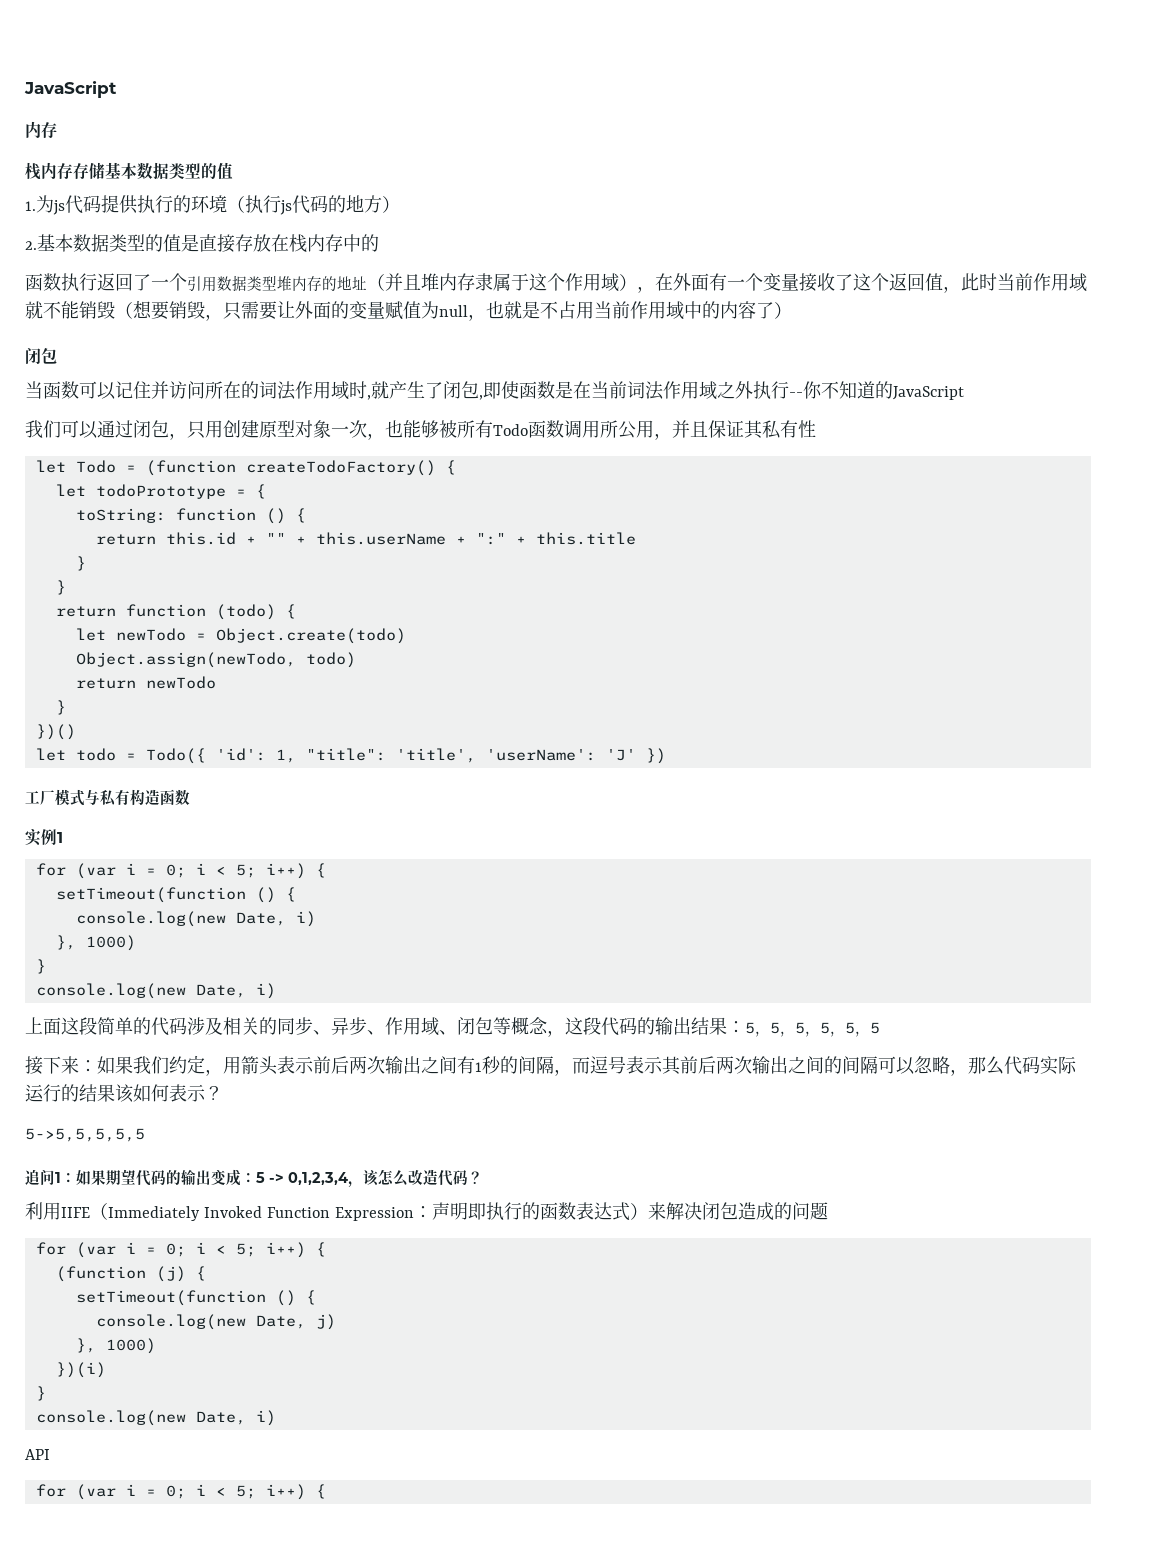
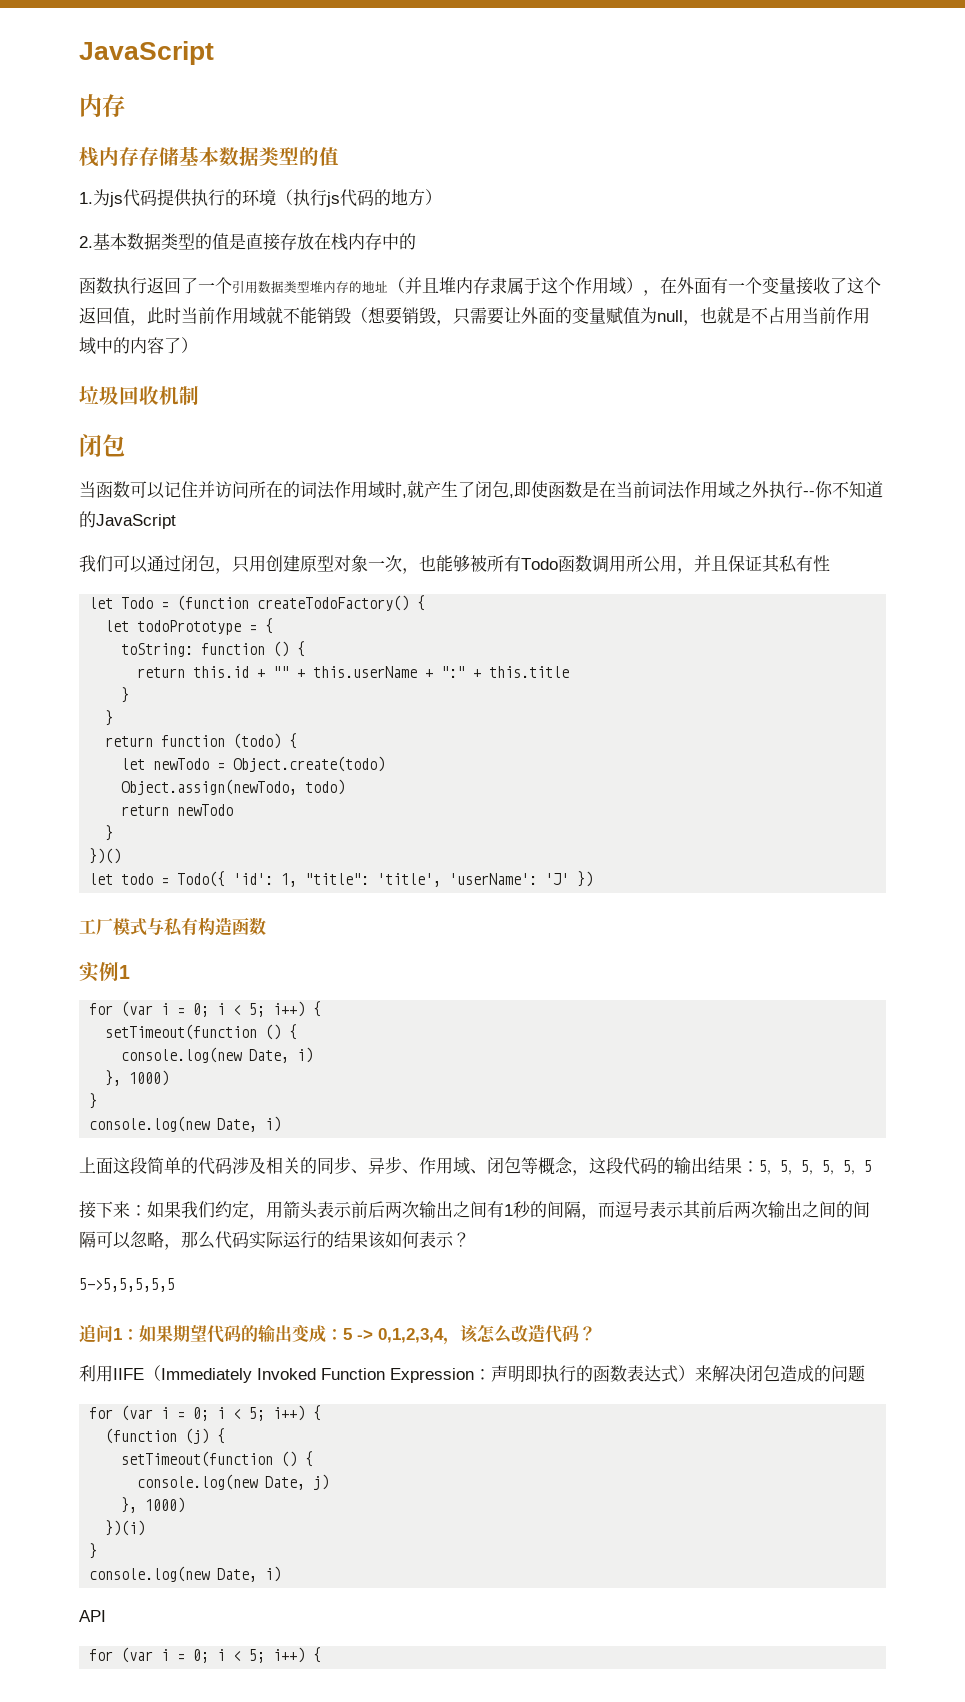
+ 垃圾回收机制

